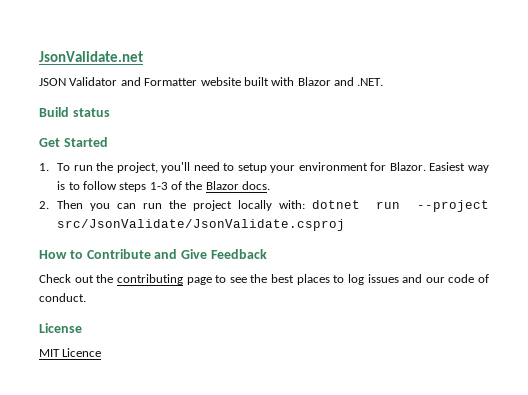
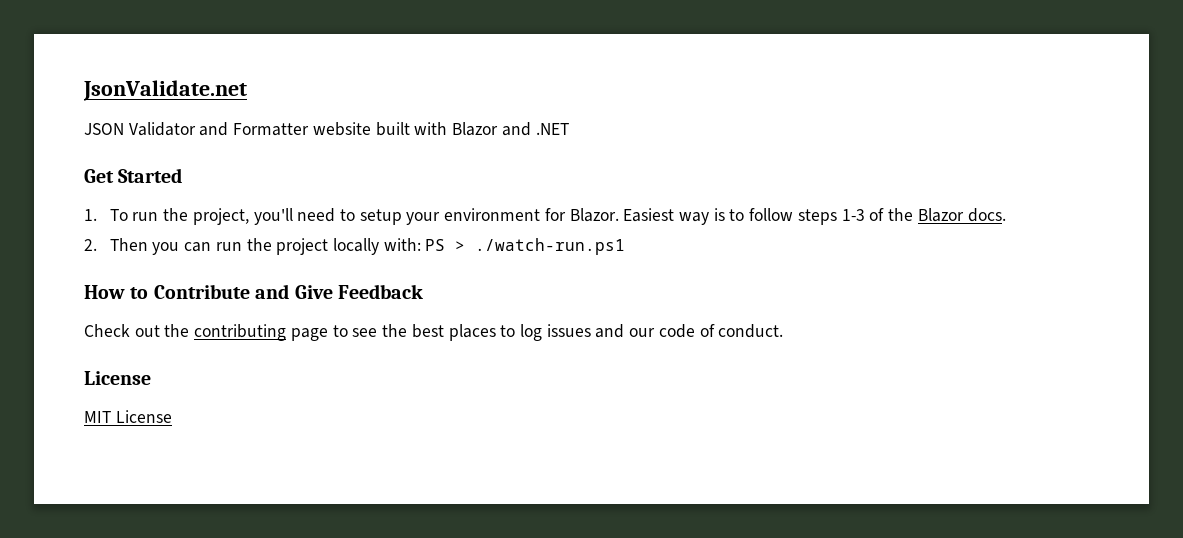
- JSON Validator and Formatter website built with Blazor and .NET.
- Build status
+ JSON Validator and Formatter website built with Blazor and .NET
- 2. Then you can run the project locally with: dotnet run --project src/JsonValidate/JsonValidate.csproj
+ 2. Then you can run the project locally with: PS > ./watch-run.ps1
- MIT Licence
+ MIT License

